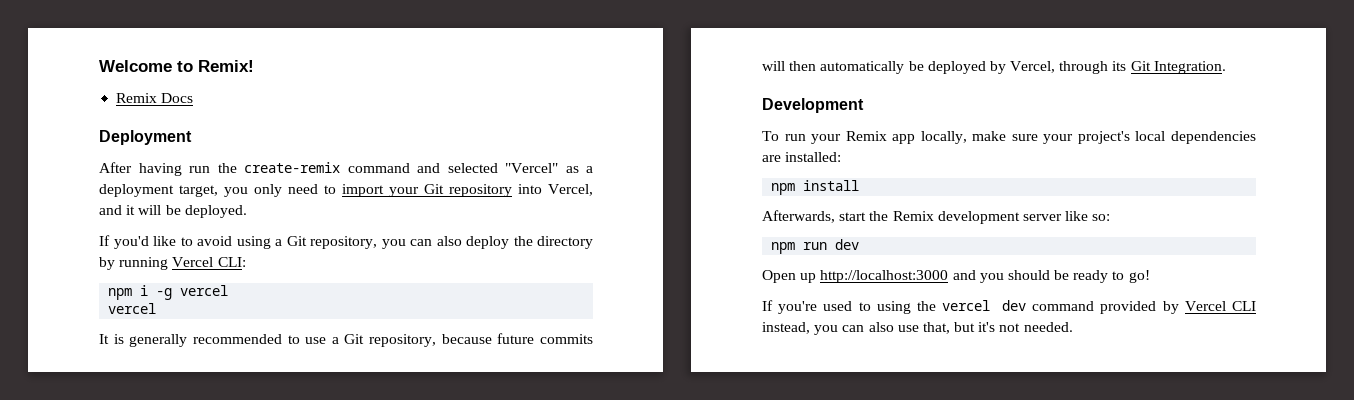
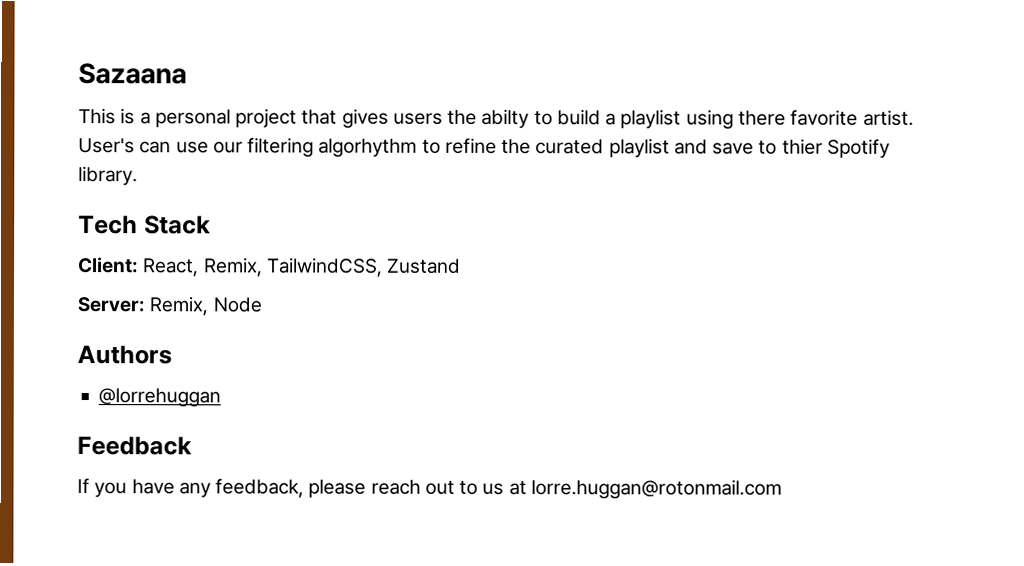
- Welcome to Remix!
- Remix Docs
- Deployment
- After having run the create-remix command and selected "Vercel" as a deployment target, you only need to import your Git repository into Vercel, and it will be deployed.
- If you'd like to avoid using a Git repository, you can also deploy the directory by running Vercel CLI:
- npm i -g vercel
- vercel
- It is generally recommended to use a Git repository, because future commits will then automatically be deployed by Vercel, through its Git Integration.
- Development
- To run your Remix app locally, make sure your project's local dependencies are installed:
- npm install
- Afterwards, start the Remix development server like so:
- npm run dev
- Open up http://localhost:3000 and you should be ready to go!
- If you're used to using the vercel dev command provided by Vercel CLI instead, you can also use that, but it's not needed.
+ Sazaana
+ This is a personal project that gives users the abilty to build a playlist using there favorite artist. User's can use our filtering algorhythm to refine the curated playlist and save to thier Spotify library.
+ Tech Stack
+ Client: React, Remix, TailwindCSS, Zustand
+ Server: Remix, Node
+ Authors
+ @lorrehuggan
+ Feedback
+ If you have any feedback, please reach out to us at lorre.huggan@rotonmail.com

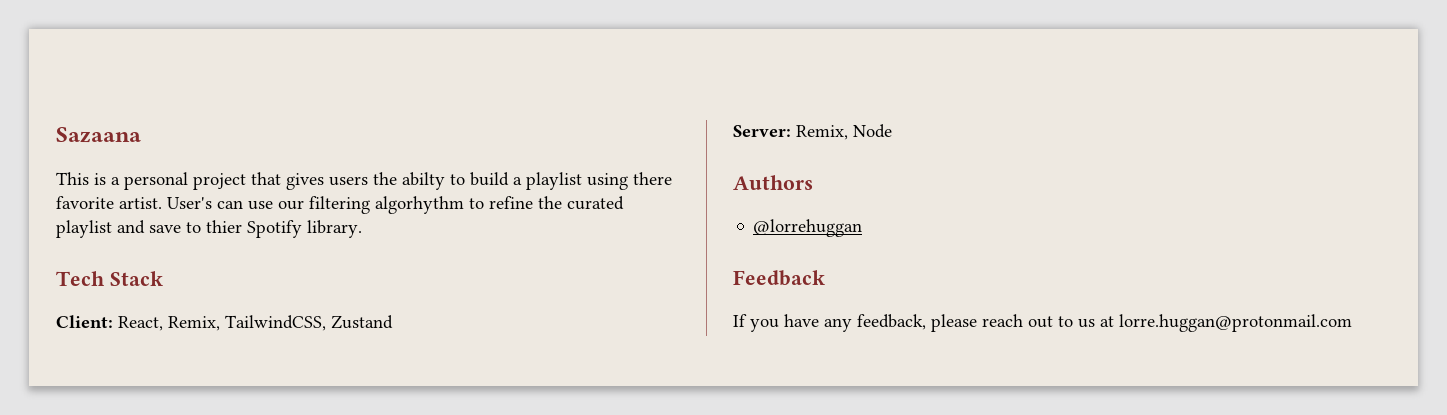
- If you have any feedback, please reach out to us at lorre.huggan@rotonmail.com
+ If you have any feedback, please reach out to us at lorre.huggan@protonmail.com

